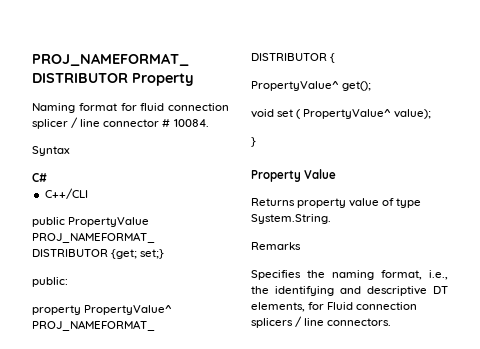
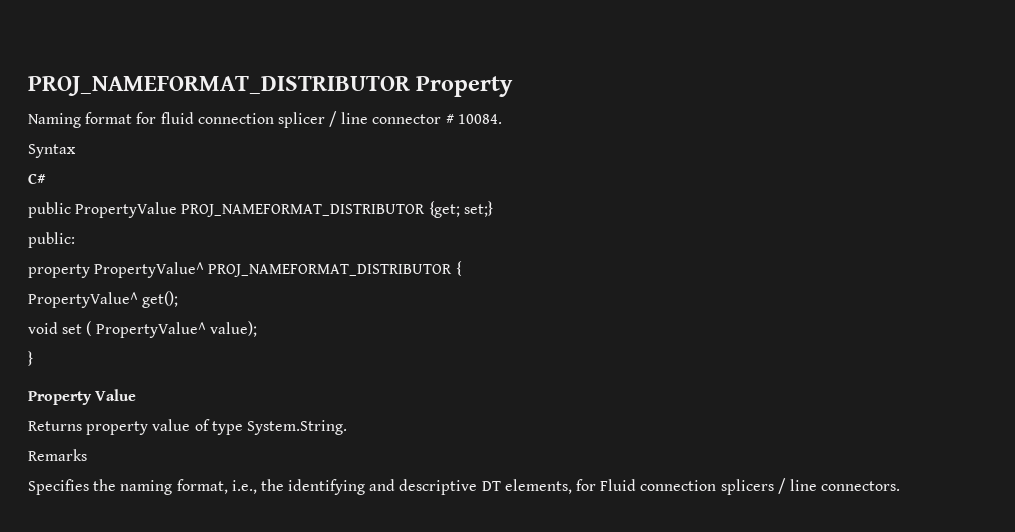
- C++/CLI

